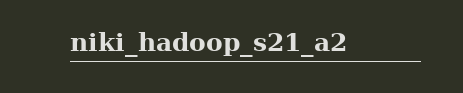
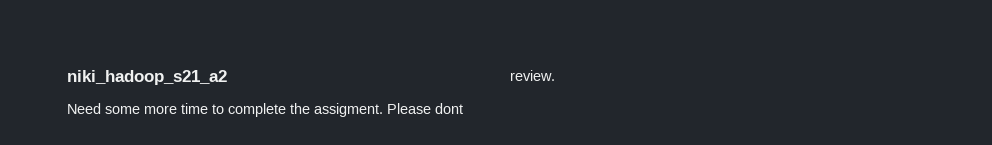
+ Need some more time to complete the assigment. Please dont review.

